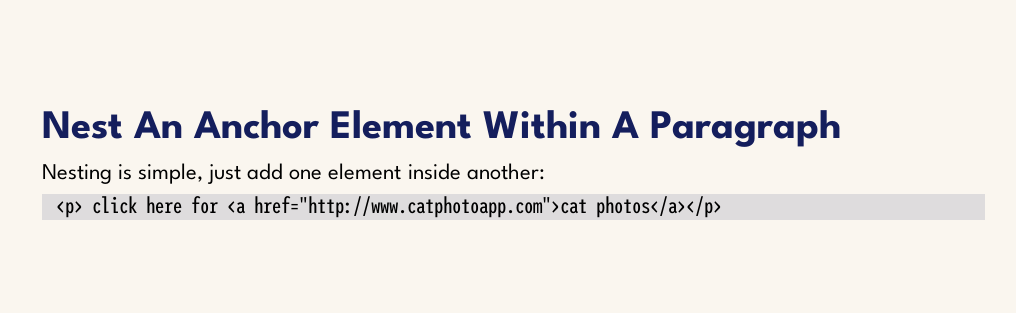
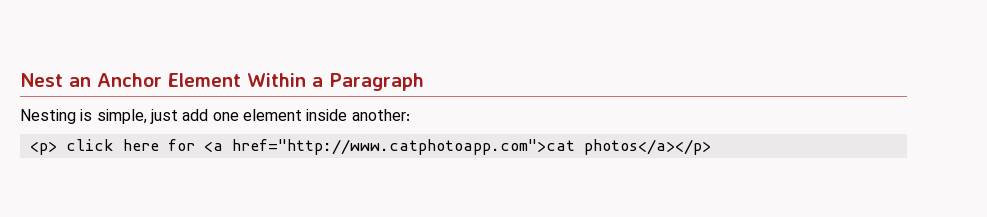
- Nest An Anchor Element Within A Paragraph
+ Nest an Anchor Element Within a Paragraph

